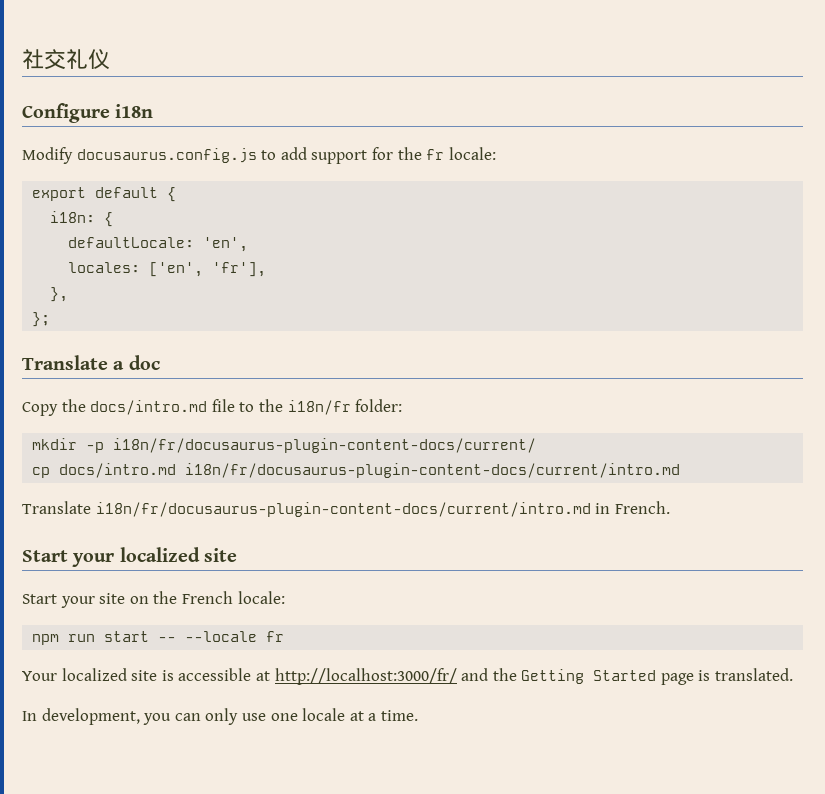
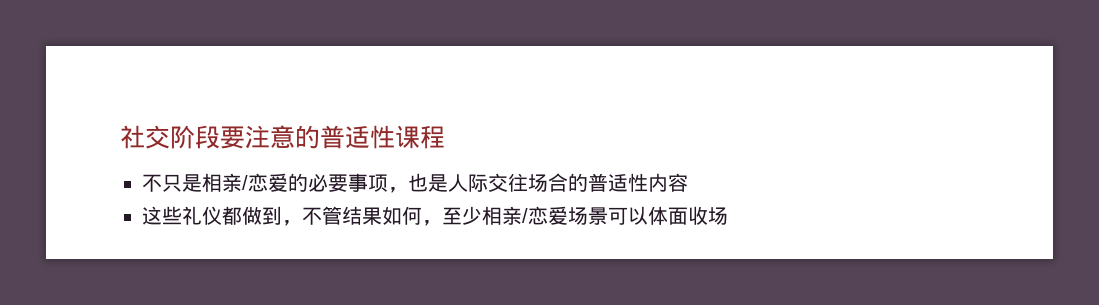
- 社交礼仪
- Configure i18n
- Modify docusaurus.config.js to add support for the fr locale:
- export default {
- i18n: {
- defaultLocale: 'en',
- locales: ['en', 'fr'],
- },
- };
- Translate a doc
- Copy the docs/intro.md file to the i18n/fr folder:
- mkdir -p i18n/fr/docusaurus-plugin-content-docs/current/
- cp docs/intro.md i18n/fr/docusaurus-plugin-content-docs/current/intro.md
- Translate i18n/fr/docusaurus-plugin-content-docs/current/intro.md in French.
- Start your localized site
- Start your site on the French locale:
- npm run start -- --locale fr
- Your localized site is accessible at http://localhost:3000/fr/ and the Getting Started page is translated.
- In development, you can only use one locale at a time.
+ 社交阶段要注意的普适性课程
+ 不只是相亲/恋爱的必要事项，也是人际交往场合的普适性内容
+ 这些礼仪都做到，不管结果如何，至少相亲/恋爱场景可以体面收场

